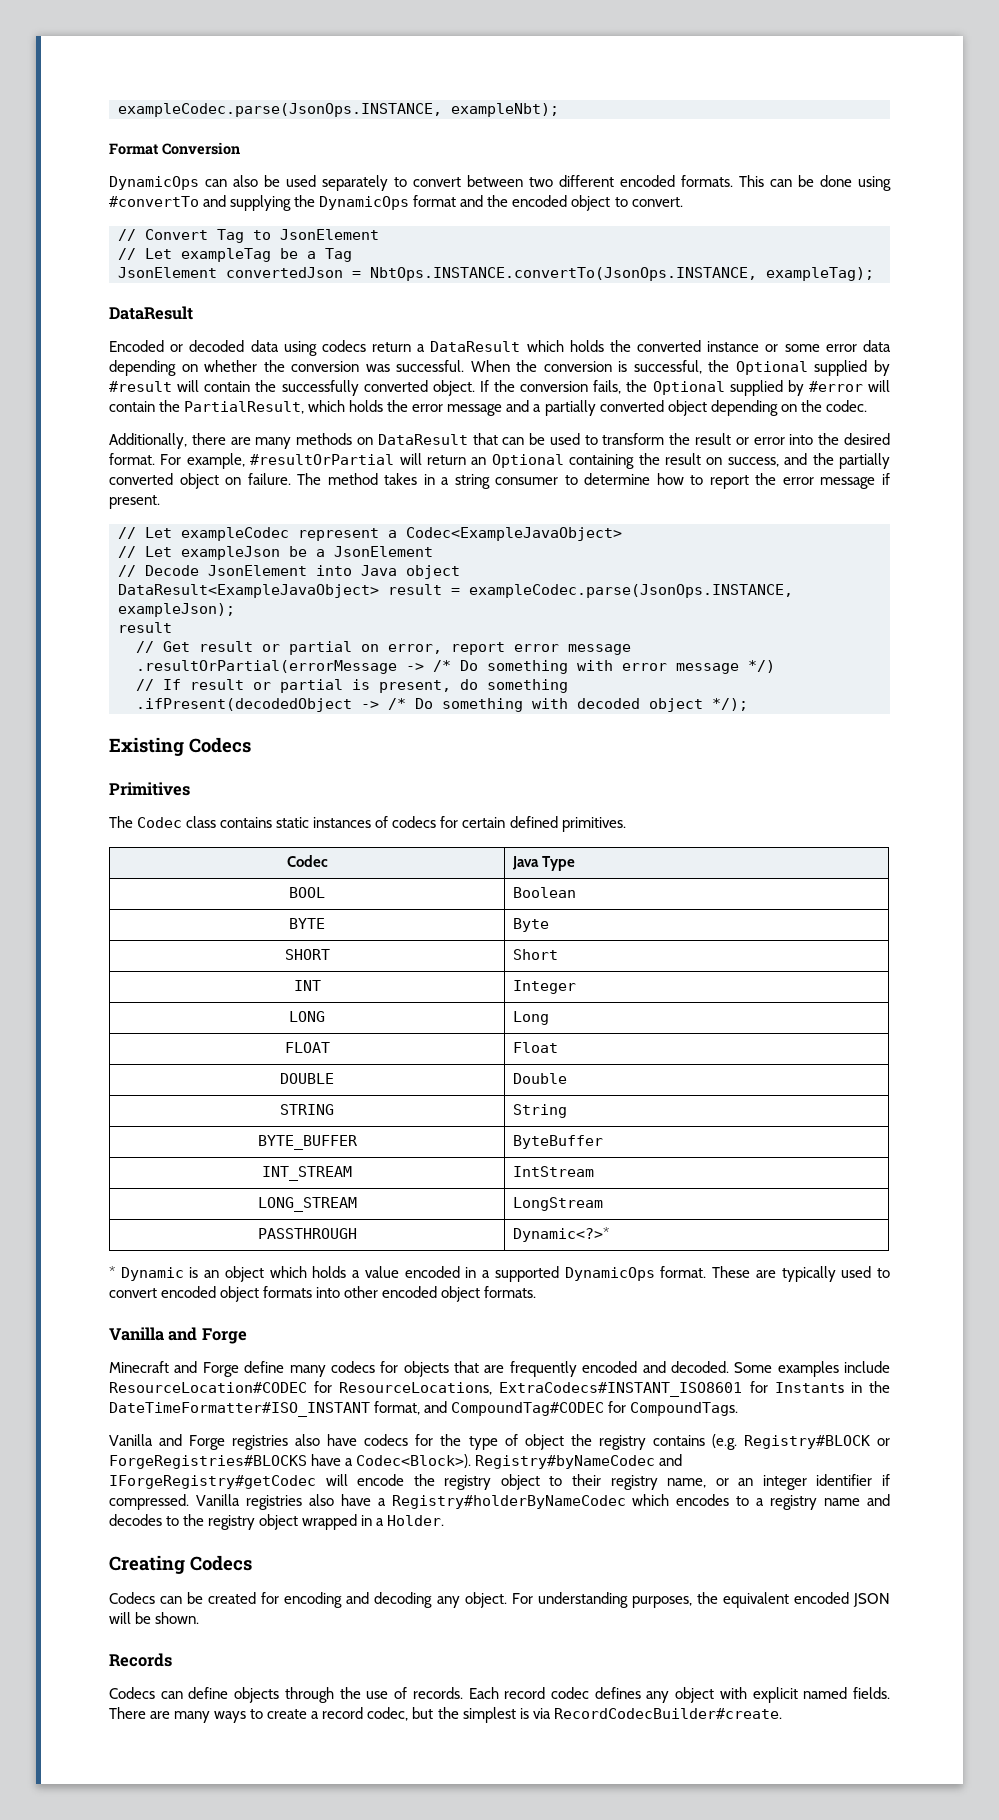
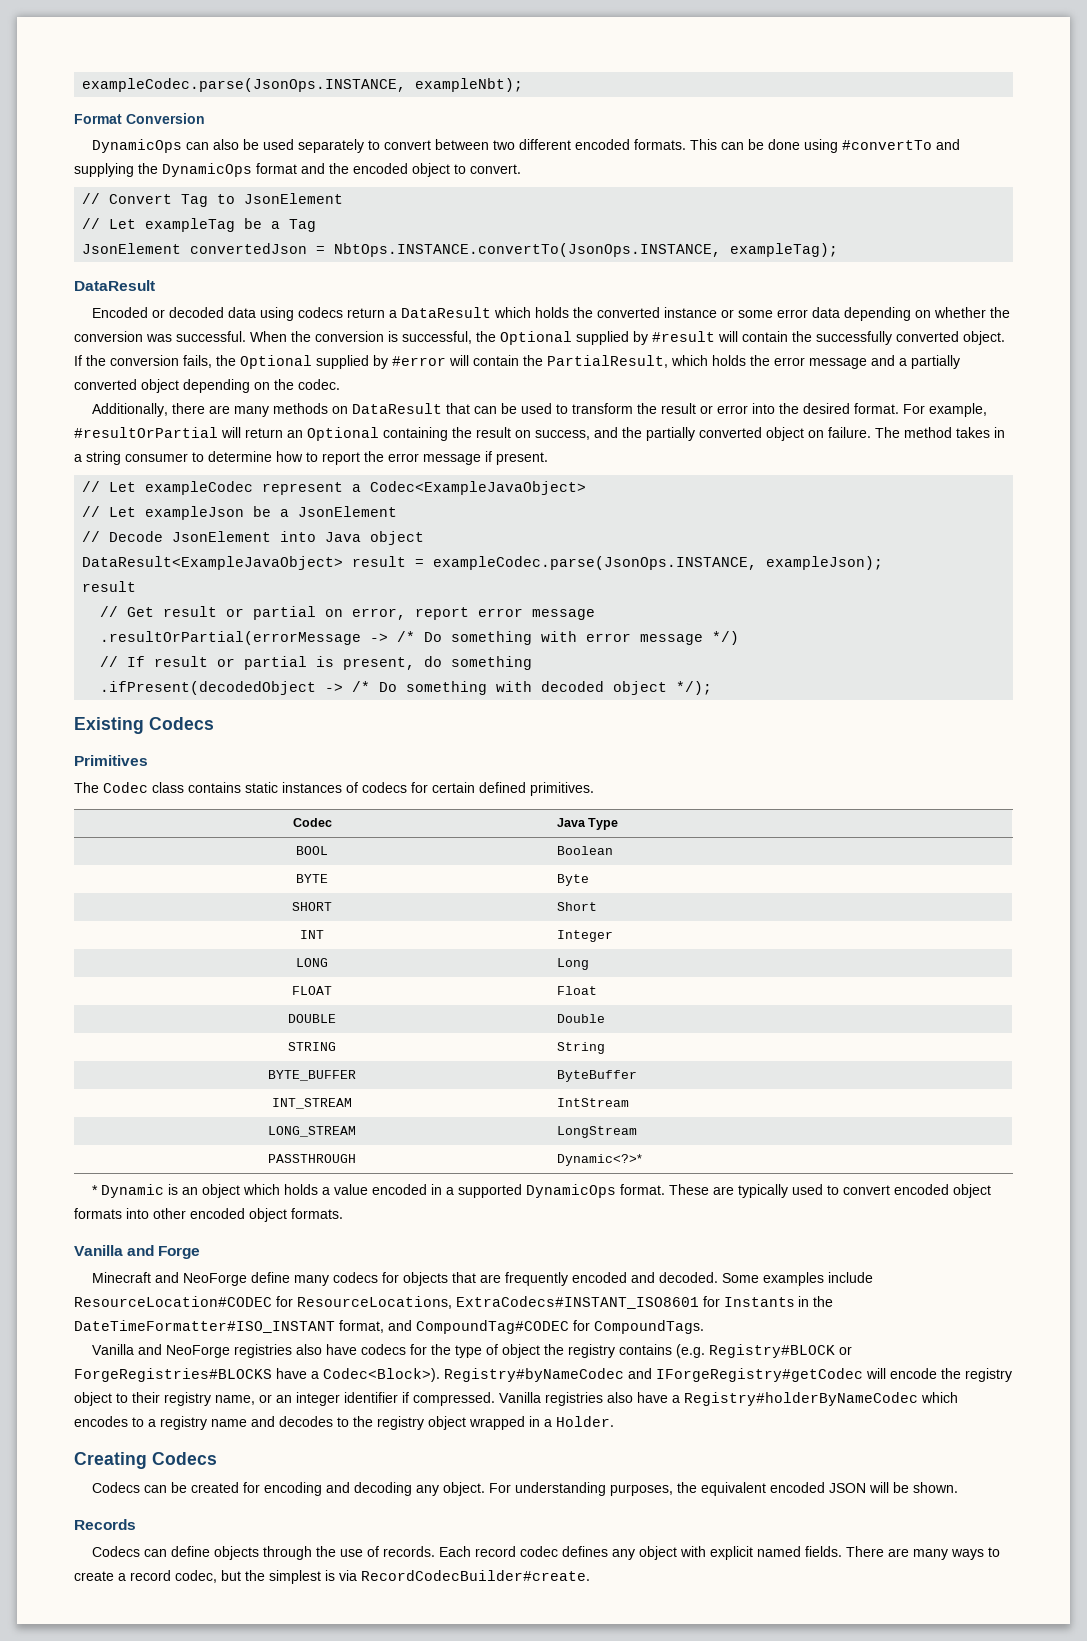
- Minecraft and Forge define many codecs for objects that are frequently encoded and decoded.
+ Minecraft and NeoForge define many codecs for objects that are frequently encoded and decoded.
- Vanilla and Forge registries also have codecs for the type of object the registry contains (e.g. Registry#BLOCK or ForgeRegistries#BLOCKS have a Codec<Block>).
+ Vanilla and NeoForge registries also have codecs for the type of object the registry contains (e.g. Registry#BLOCK or ForgeRegistries#BLOCKS have a Codec<Block>).

